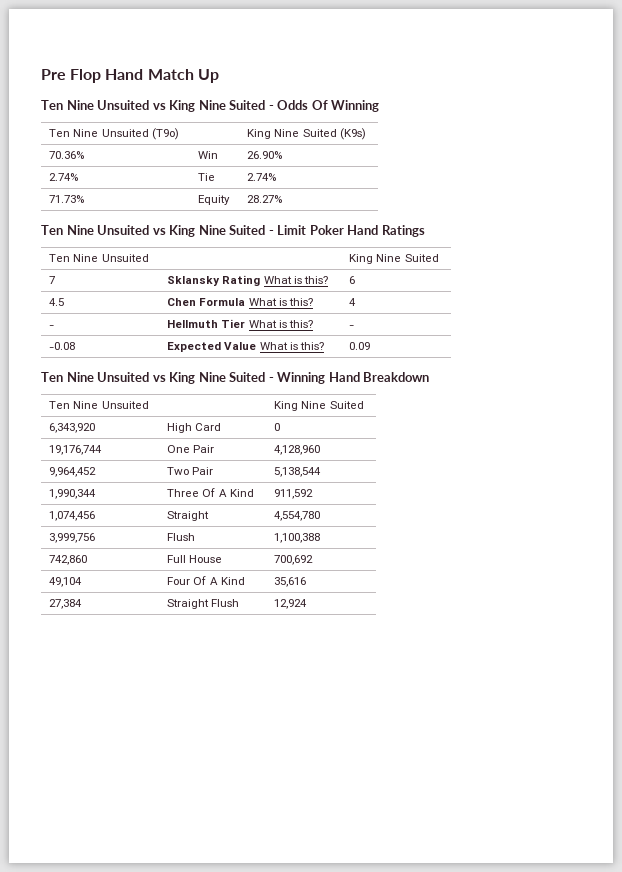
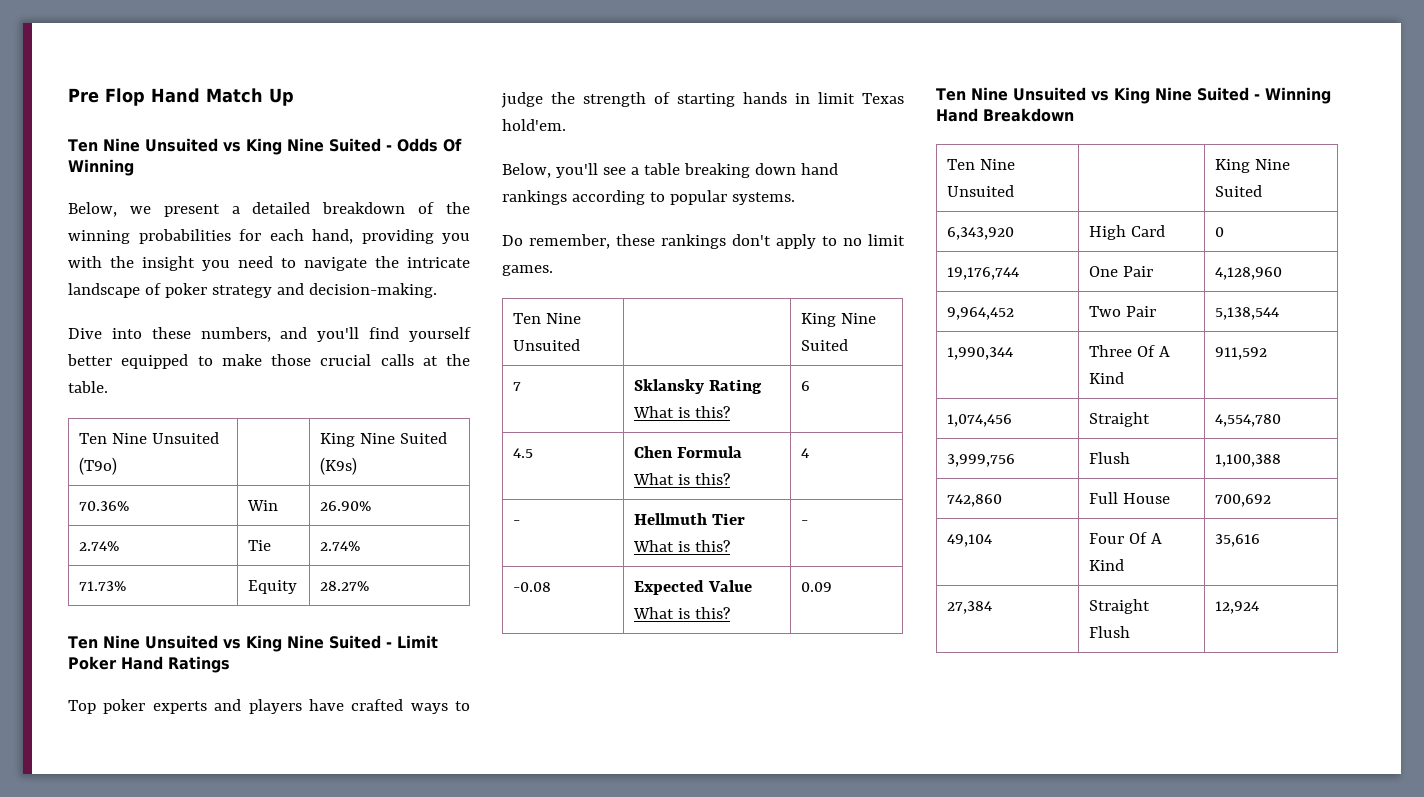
+ Below, we present a detailed breakdown of the winning probabilities for each hand, providing you with the insight you need to navigate the intricate landscape of poker strategy and decision-making.
+ Dive into these numbers, and you'll find yourself better equipped to make those crucial calls at the table.
+ Top poker experts and players have crafted ways to judge the strength of starting hands in limit Texas hold'em.
+ Below, you'll see a table breaking down hand rankings according to popular systems.
+ Do remember, these rankings don't apply to no limit games.

